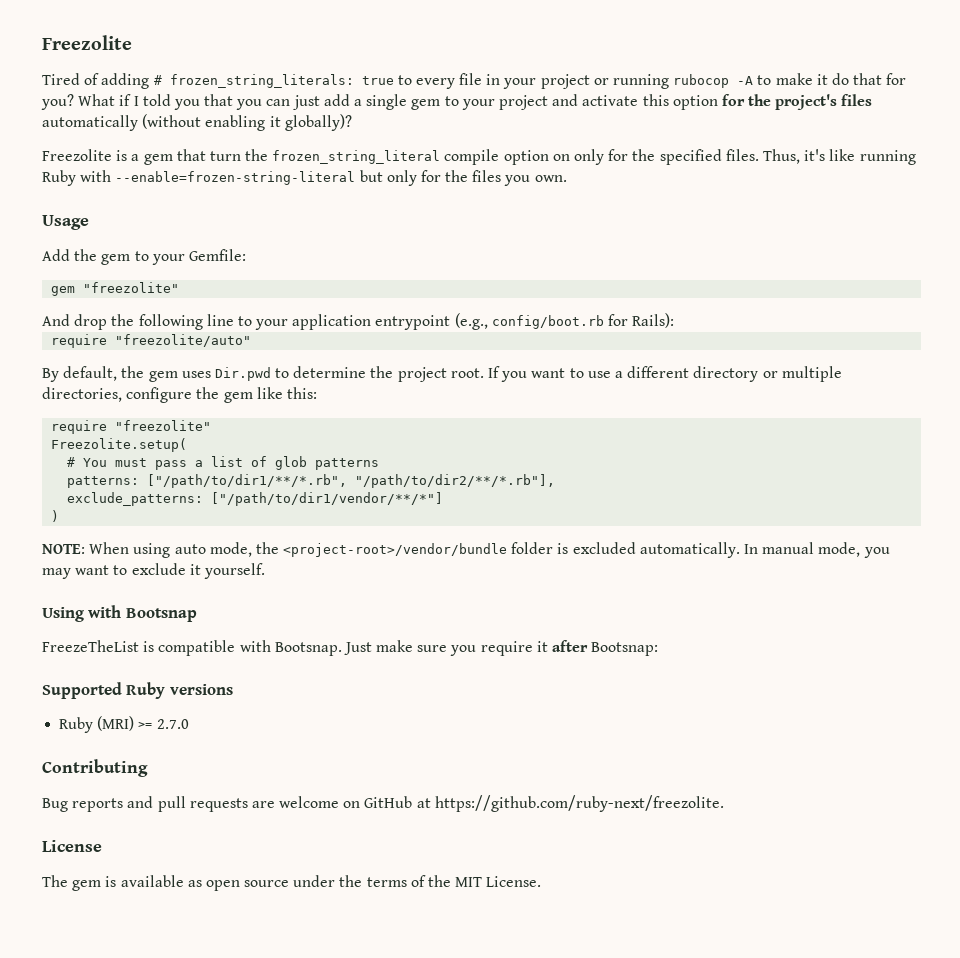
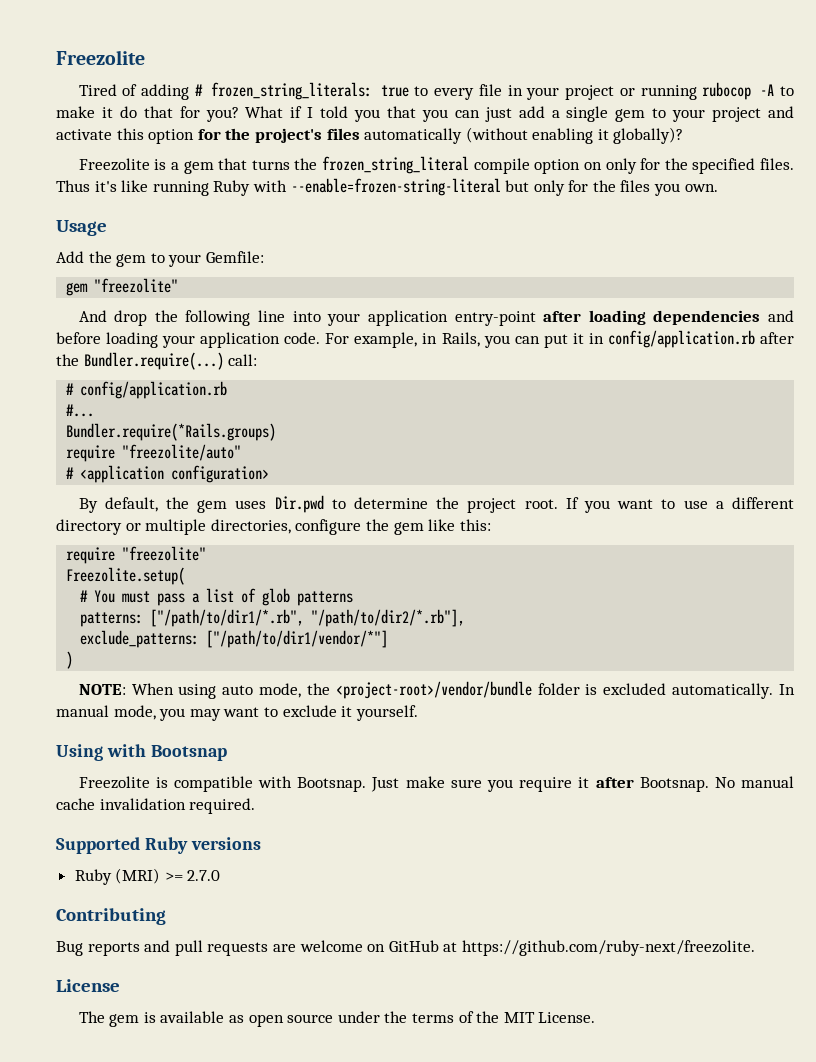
- Freezolite is a gem that turn the frozen_string_literal compile option on only for the specified files.
+ Freezolite is a gem that turns the frozen_string_literal compile option on only for the specified files.
- Thus, it's like running Ruby with --enable=frozen-string-literal but only for the files you own.
+ Thus it's like running Ruby with --enable=frozen-string-literal but only for the files you own.
- And drop the following line to your application entrypoint (e.g., config/boot.rb for Rails):
+ And drop the following line into your application entry-point after loading dependencies and before loading your application code. For example, in Rails, you can put it in config/application.rb after the Bundler.require(...) call:
+ # config/application.rb
+ #...
+ Bundler.require(*Rails.groups)
+ # <application configuration>
- patterns: ["/path/to/dir1/**/*.rb", "/path/to/dir2/**/*.rb"],
+ patterns: ["/path/to/dir1/*.rb", "/path/to/dir2/*.rb"],
- exclude_patterns: ["/path/to/dir1/vendor/**/*"]
+ exclude_patterns: ["/path/to/dir1/vendor/*"]
- FreezeTheList is compatible with Bootsnap.
+ Freezolite is compatible with Bootsnap.
- Just make sure you require it after Bootsnap:
+ Just make sure you require it after Bootsnap. No manual cache invalidation required.

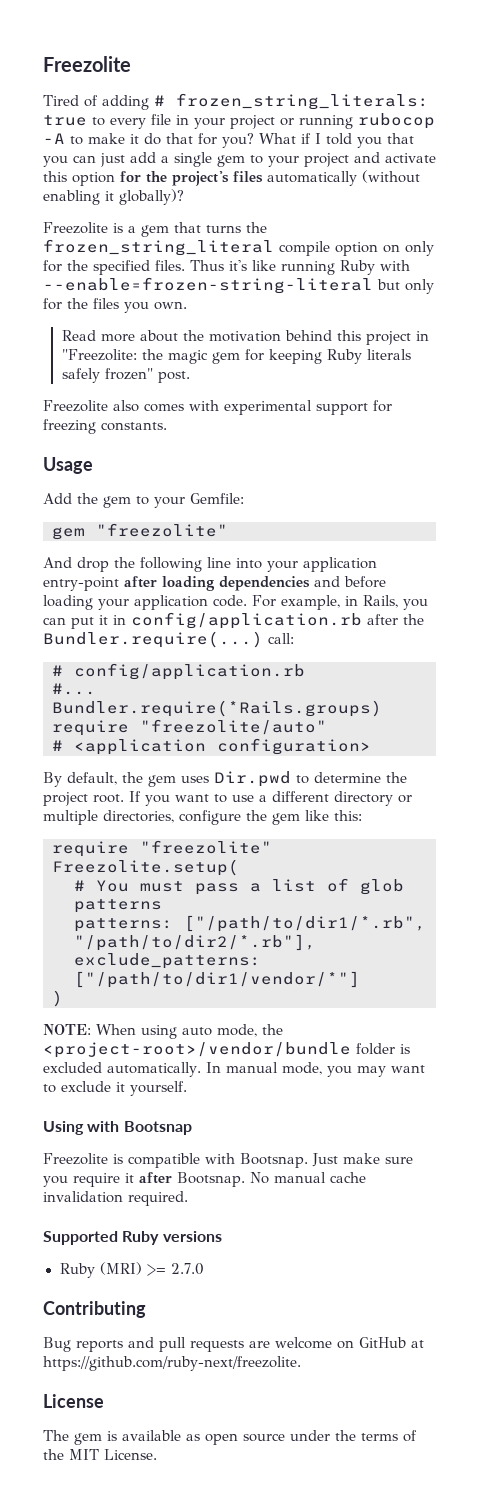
+ Read more about the motivation behind this project in "Freezolite: the magic gem for keeping Ruby literals safely frozen" post.
+ Freezolite also comes with experimental support for freezing constants.

